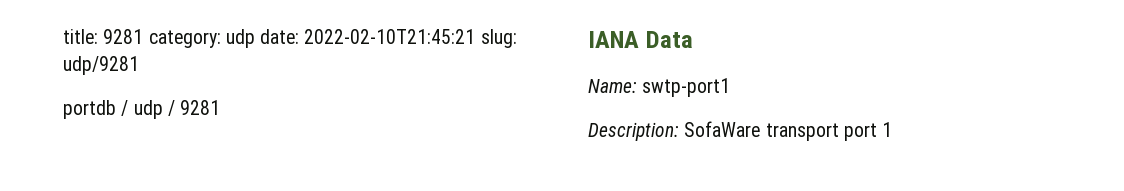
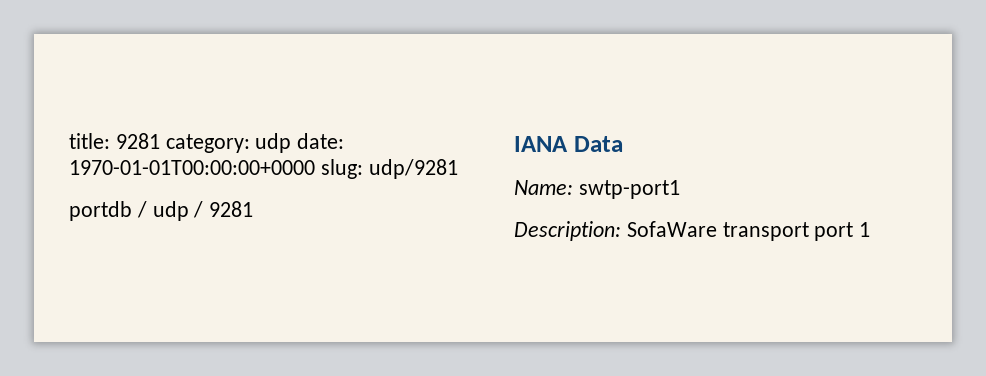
- title: 9281 category: udp date: 2022-02-10T21:45:21 slug: udp/9281
+ title: 9281 category: udp date: 1970-01-01T00:00:00+0000 slug: udp/9281

